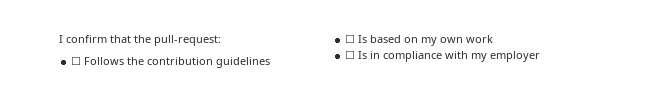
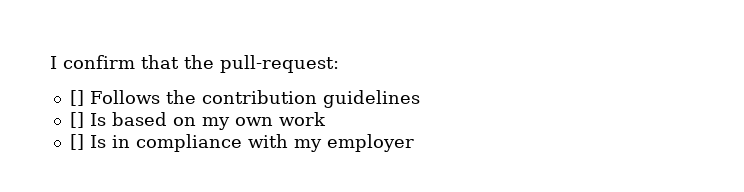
- ☐ Follows the contribution guidelines
+ [] Follows the contribution guidelines
- ☐ Is based on my own work
+ [] Is based on my own work
- ☐ Is in compliance with my employer
+ [] Is in compliance with my employer

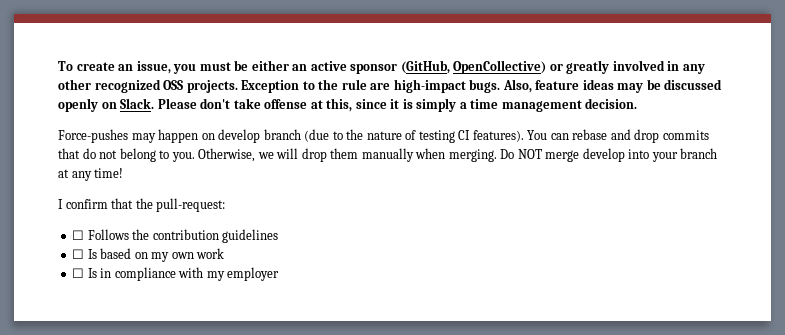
+ To create an issue, you must be either an active sponsor (GitHub, OpenCollective) or greatly involved in any other recognized OSS projects. Exception to the rule are high-impact bugs. Also, feature ideas may be discussed openly on Slack. Please don't take offense at this, since it is simply a time management decision.
+ Force-pushes may happen on develop branch (due to the nature of testing CI features). You can rebase and drop commits that do not belong to you. Otherwise, we will drop them manually when merging. Do NOT merge develop into your branch at any time!
- [] Follows the contribution guidelines
+ ☐ Follows the contribution guidelines
- [] Is based on my own work
+ ☐ Is based on my own work
- [] Is in compliance with my employer
+ ☐ Is in compliance with my employer

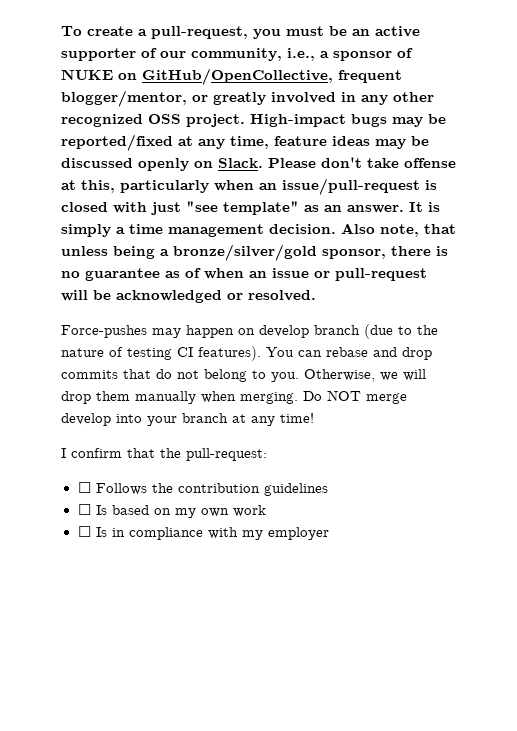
- To create an issue, you must be either an active sponsor (GitHub, OpenCollective) or greatly involved in any other recognized OSS projects. Exception to the rule are high-impact bugs. Also, feature ideas may be discussed openly on Slack.
+ To create a pull-request, you must be an active supporter of our community, i.e., a sponsor of NUKE on GitHub/OpenCollective, frequent blogger/mentor, or greatly involved in any other recognized OSS project. High-impact bugs may be reported/fixed at any time, feature ideas may be discussed openly on Slack.
- Please don't take offense at this, since it is simply a time management decision.
+ Please don't take offense at this, particularly when an issue/pull-request is closed with just "see template" as an answer. It is simply a time management decision. Also note, that unless being a bronze/silver/gold sponsor, there is no guarantee as of when an issue or pull-request will be acknowledged or resolved.

